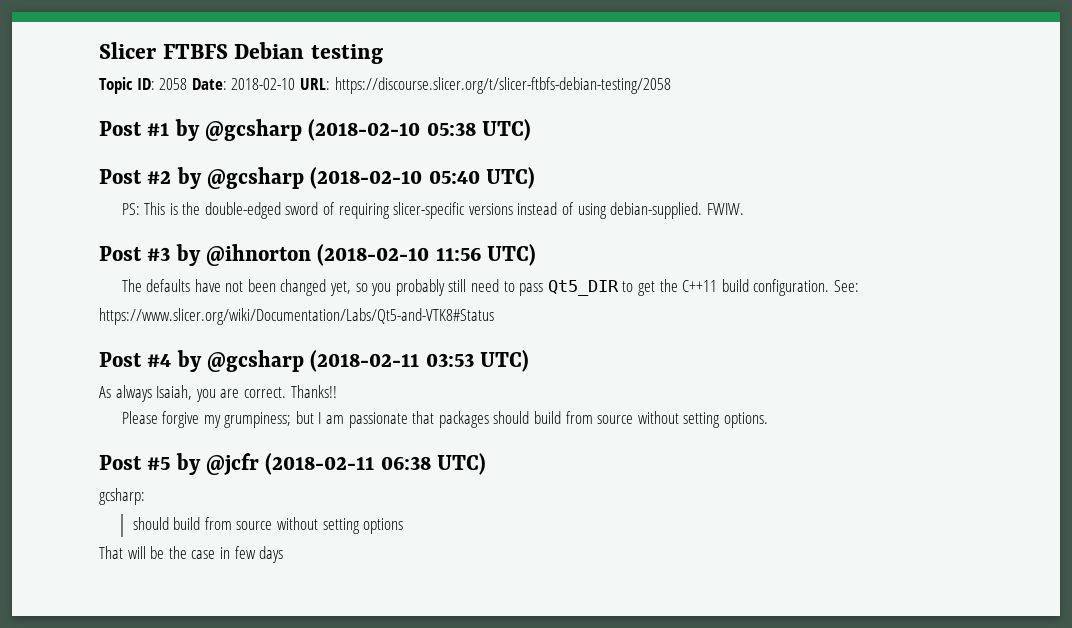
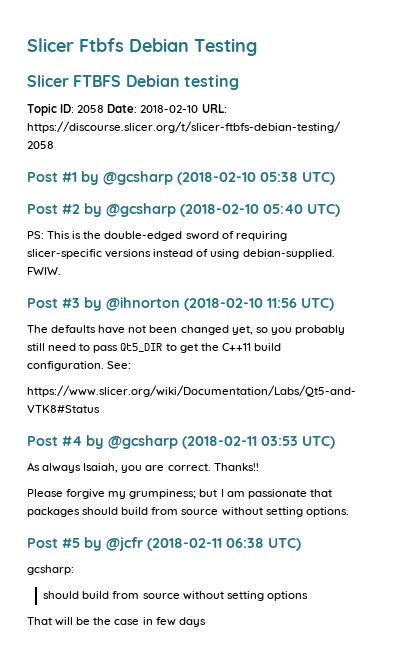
+ Slicer Ftbfs Debian Testing

